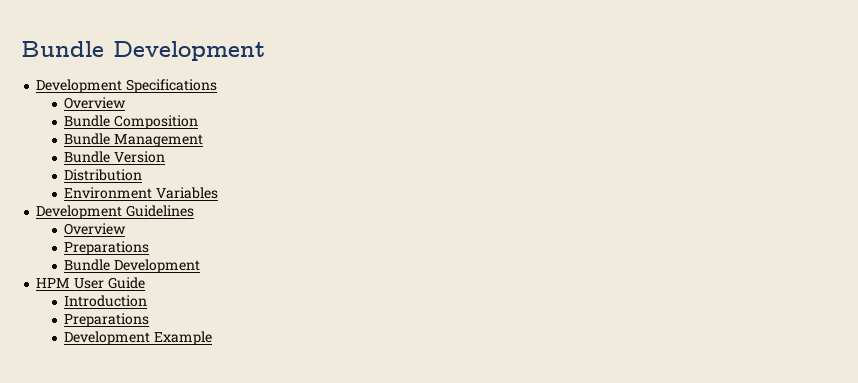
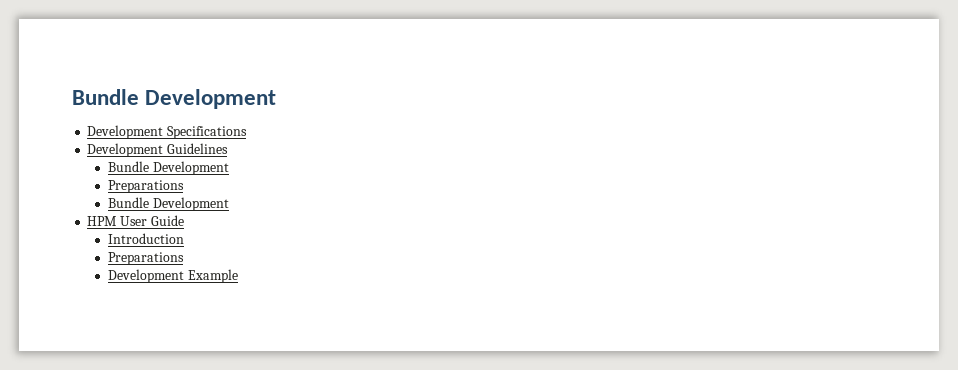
  Development Specifications
- Overview
- Bundle Composition
- Bundle Management
- Bundle Version
- Distribution
- Environment Variables
  Development Guidelines
- Overview
+ Bundle Development

